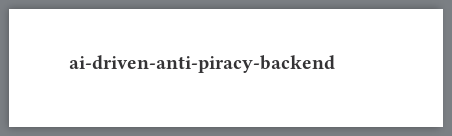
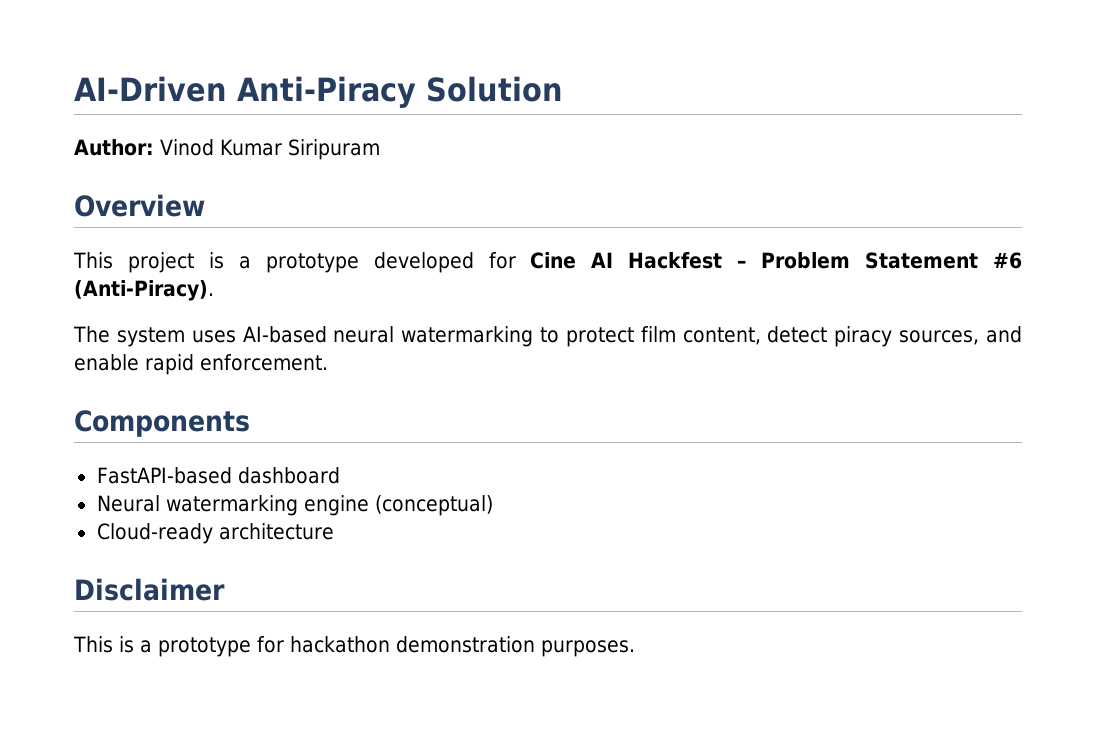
- ai-driven-anti-piracy-backend
+ AI-Driven Anti-Piracy Solution
+ Author: Vinod Kumar Siripuram
+ Overview
+ This project is a prototype developed for Cine AI Hackfest – Problem Statement #6 (Anti-Piracy).
+ The system uses AI-based neural watermarking to protect film content, detect piracy sources, and enable rapid enforcement.
+ Components
+ FastAPI-based dashboard
+ Neural watermarking engine (conceptual)
+ Cloud-ready architecture
+ Disclaimer
+ This is a prototype for hackathon demonstration purposes.

